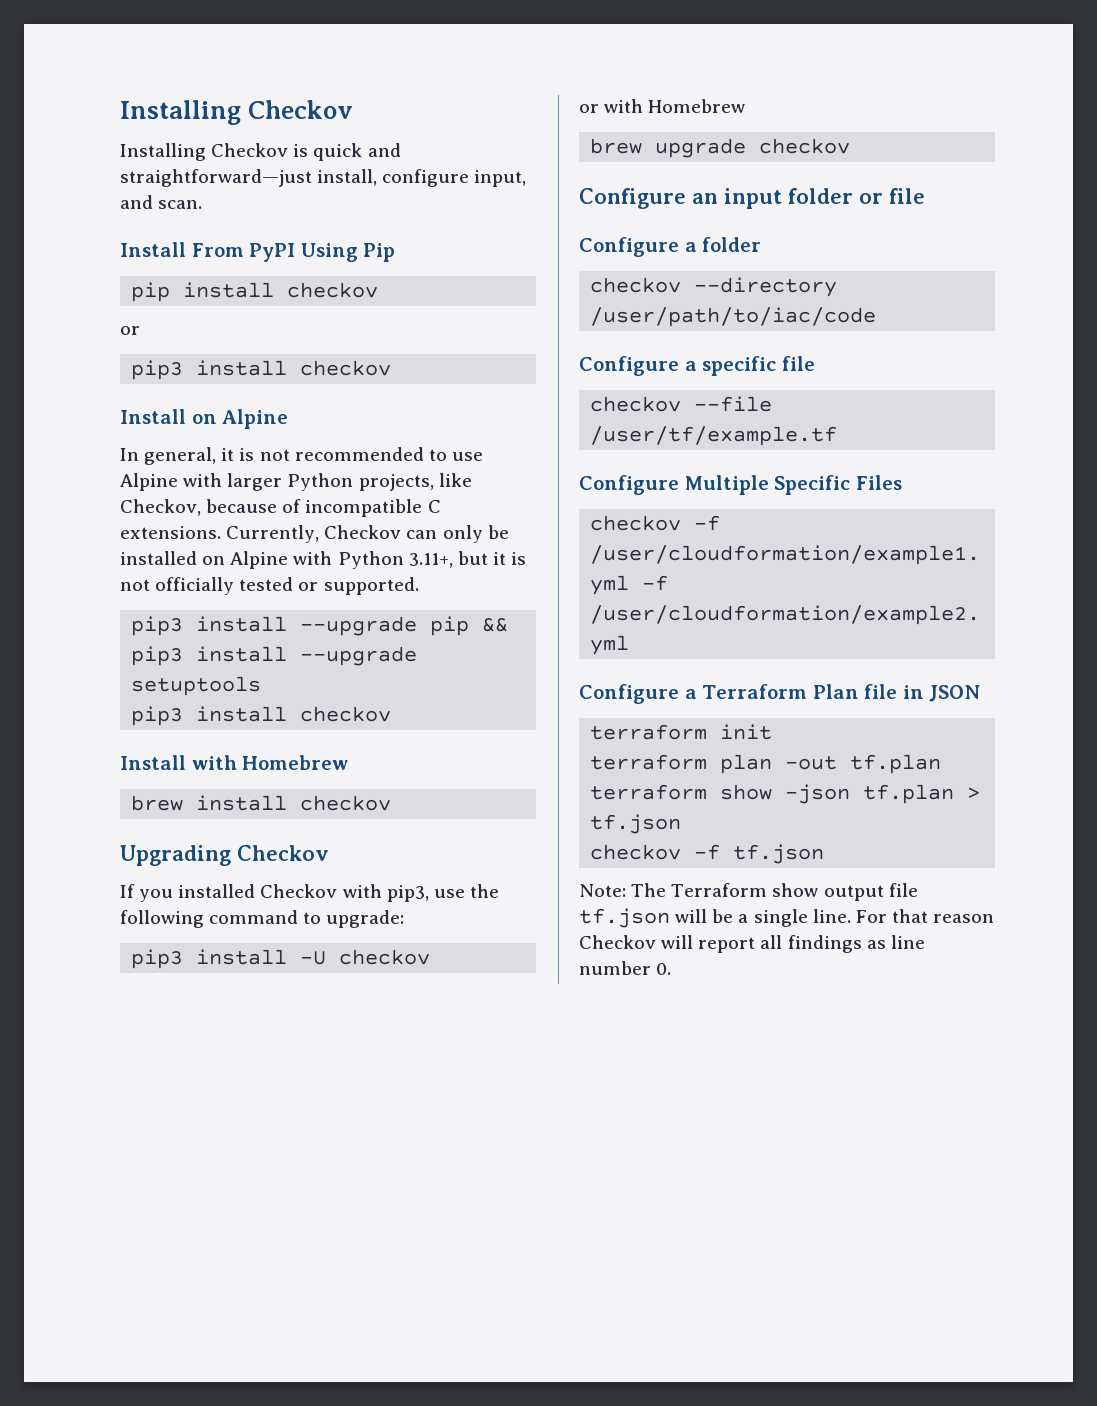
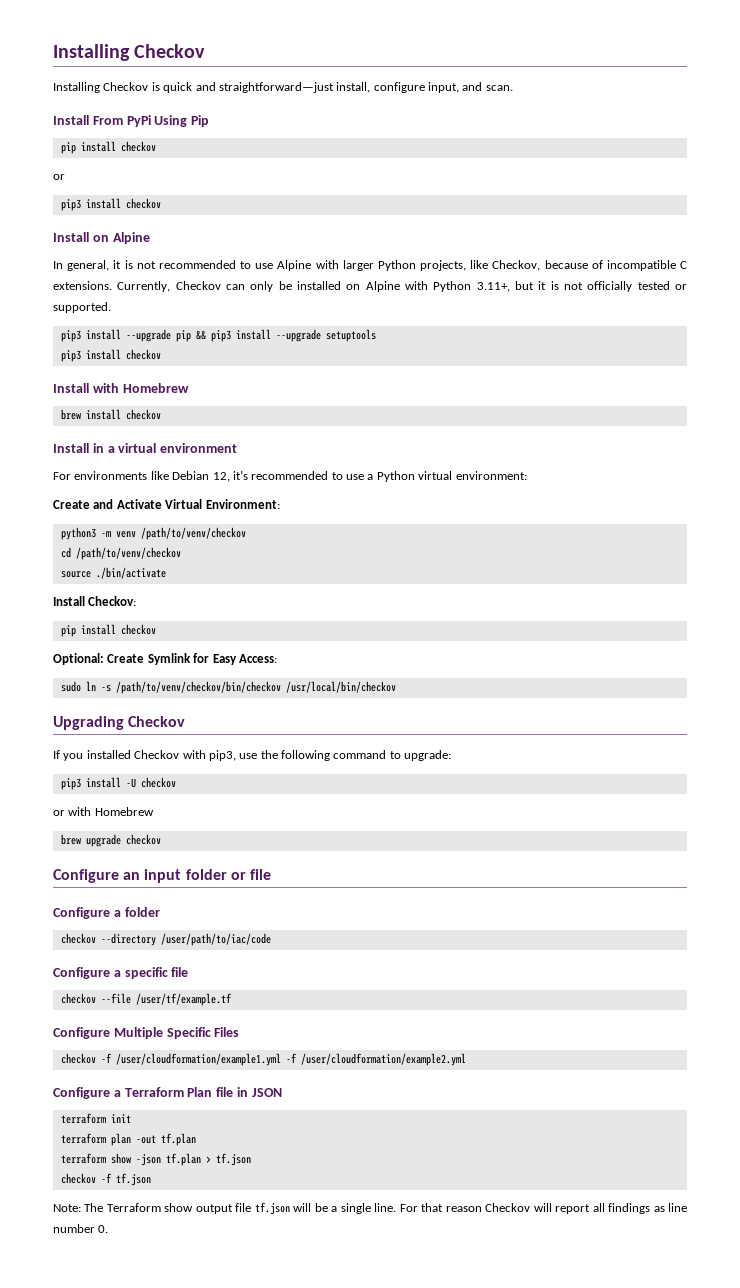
- Install From PyPI Using Pip
+ Install From PyPi Using Pip
+ Install in a virtual environment
+ For environments like Debian 12, it’s recommended to use a Python virtual environment:
+ Create and Activate Virtual Environment:
+ python3 -m venv /path/to/venv/checkov
+ cd /path/to/venv/checkov
+ source ./bin/activate
+ Install Checkov:
+ pip install checkov
+ Optional: Create Symlink for Easy Access:
+ sudo ln -s /path/to/venv/checkov/bin/checkov /usr/local/bin/checkov

